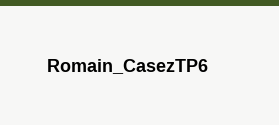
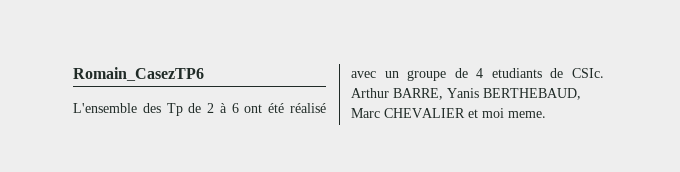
+ L'ensemble des Tp de 2 à 6 ont été réalisé avec un groupe de 4 etudiants de CSIc. Arthur BARRE, Yanis BERTHEBAUD, Marc CHEVALIER et moi meme.

